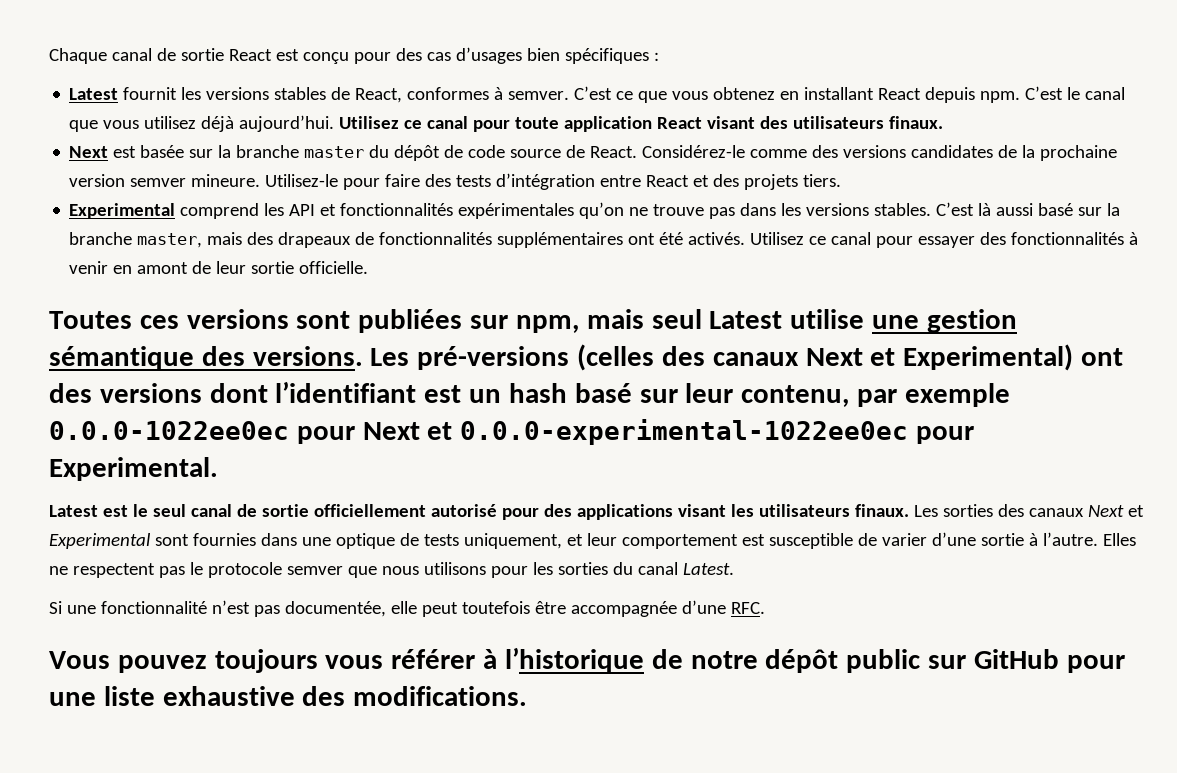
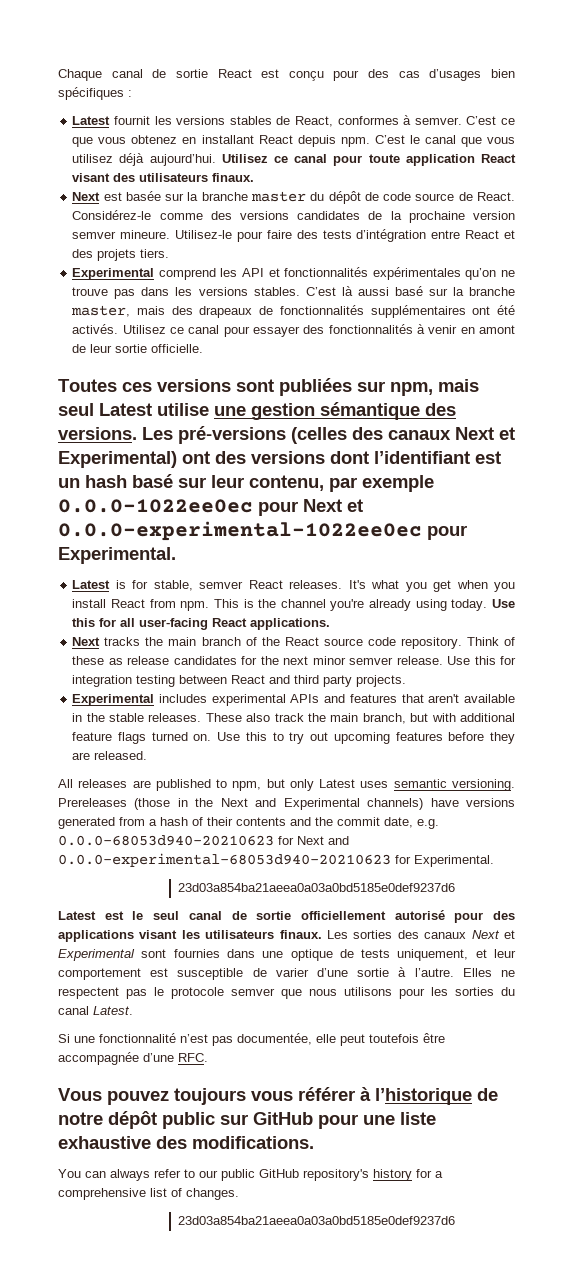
+ Latest is for stable, semver React releases. It's what you get when you install React from npm. This is the channel you're already using today. Use this for all user-facing React applications.
+ Next tracks the main branch of the React source code repository. Think of these as release candidates for the next minor semver release. Use this for integration testing between React and third party projects.
+ Experimental includes experimental APIs and features that aren't available in the stable releases. These also track the main branch, but with additional feature flags turned on. Use this to try out upcoming features before they are released.
+ All releases are published to npm, but only Latest uses semantic versioning. Prereleases (those in the Next and Experimental channels) have versions generated from a hash of their contents and the commit date, e.g. 0.0.0-68053d940-20210623 for Next and 0.0.0-experimental-68053d940-20210623 for Experimental.
+ 23d03a854ba21aeea0a03a0bd5185e0def9237d6
+ You can always refer to our public GitHub repository's history for a comprehensive list of changes.
+ 23d03a854ba21aeea0a03a0bd5185e0def9237d6

